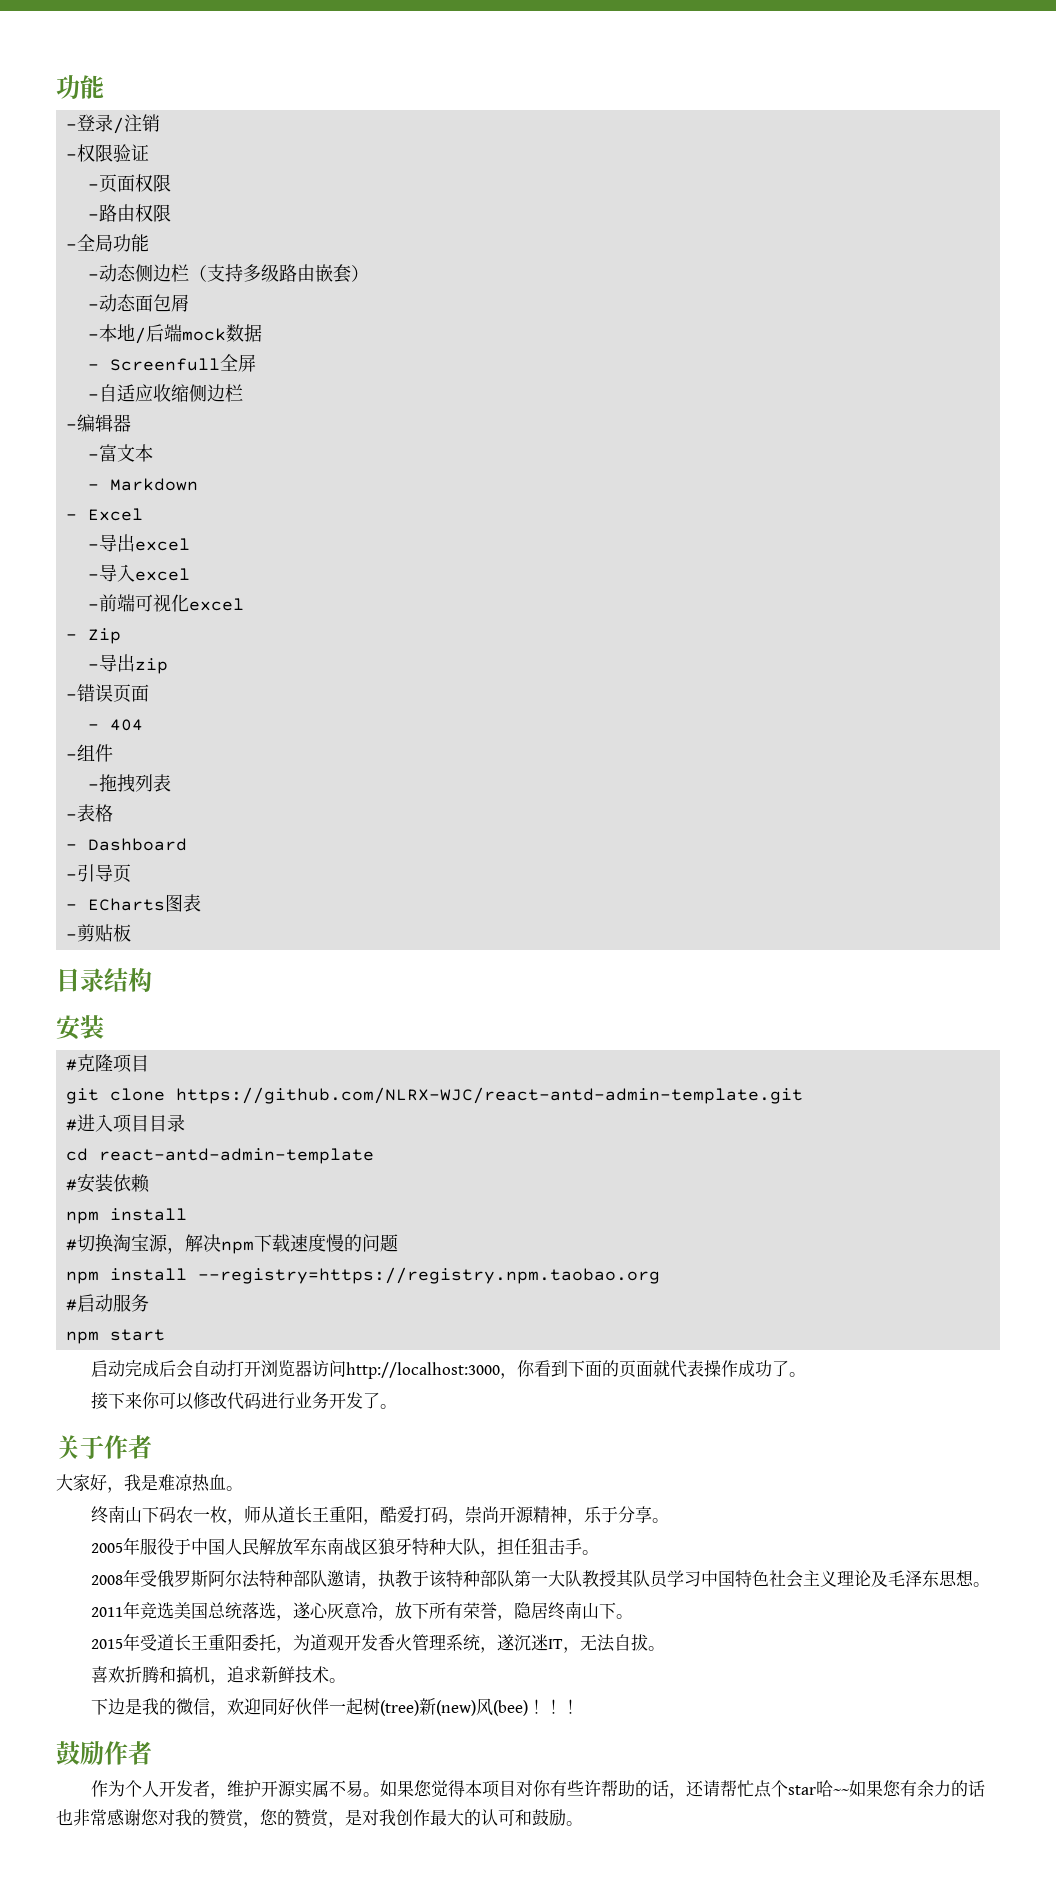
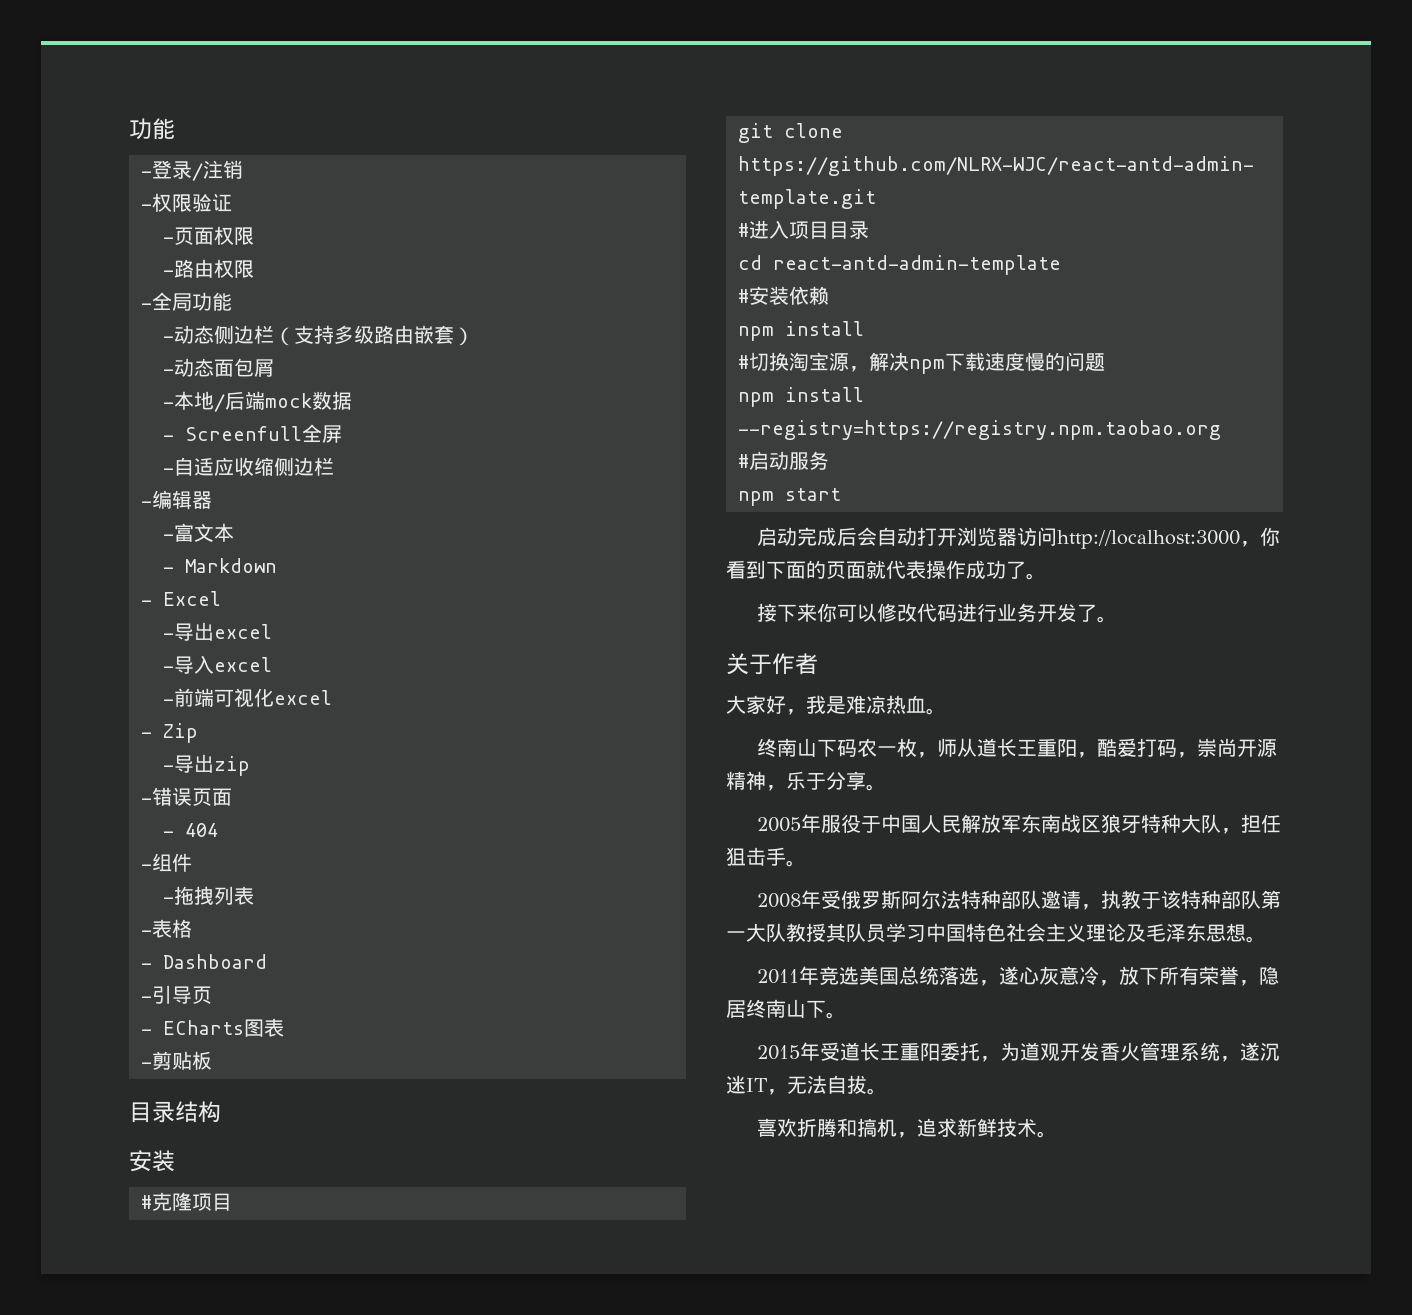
- 下边是我的微信，欢迎同好伙伴一起树(tree)新(new)风(bee)！！！
- 鼓励作者
- 作为个人开发者，维护开源实属不易。如果您觉得本项目对你有些许帮助的话，还请帮忙点个star哈~~如果您有余力的话也非常感谢您对我的赞赏，您的赞赏，是对我创作最大的认可和鼓励。

